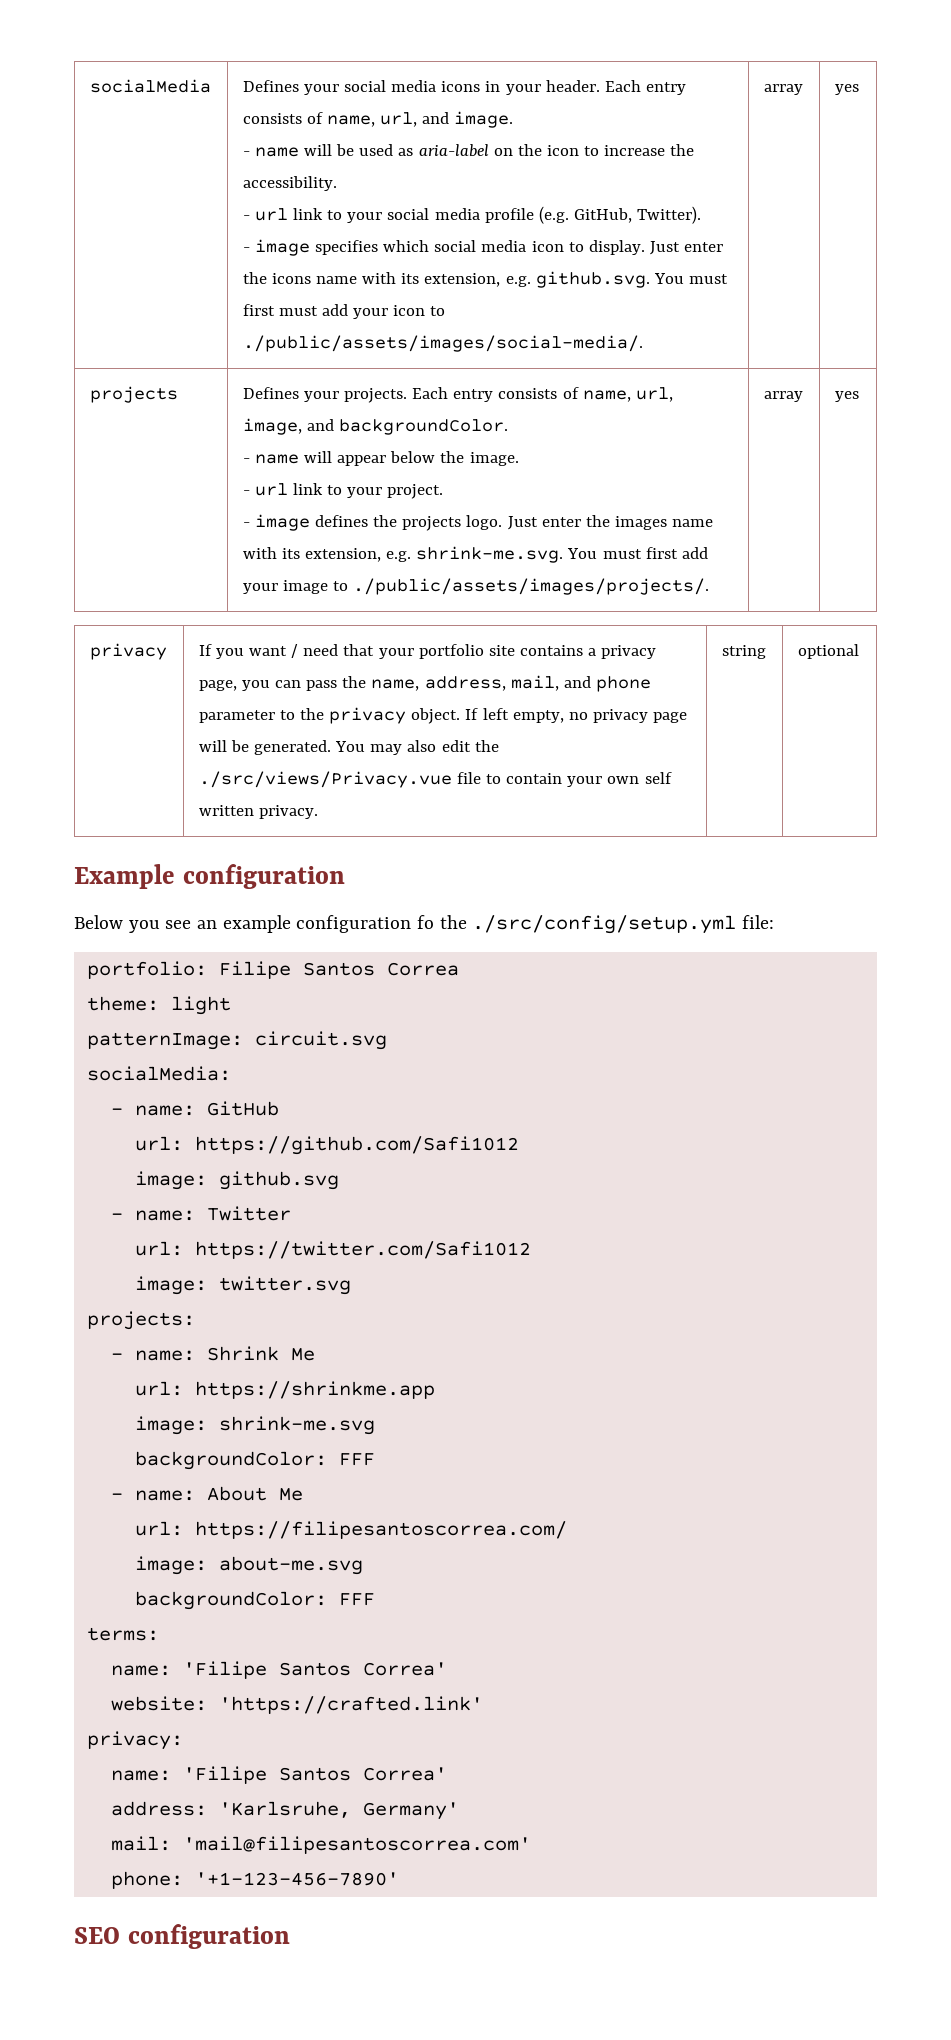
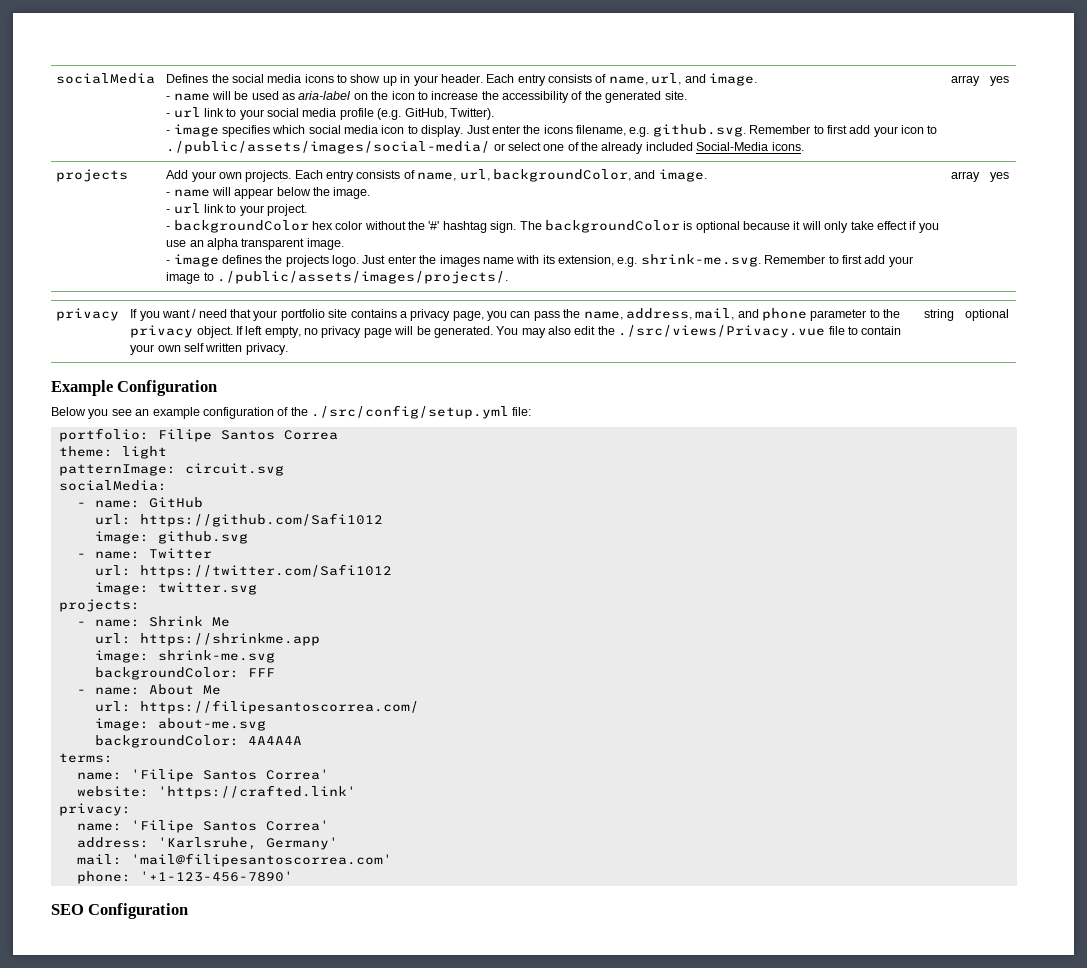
- Defines your social media icons in your header.
+ Defines the social media icons to show up in your header.
- - name will be used as aria-label on the icon to increase the accessibility.
+ - name will be used as aria-label on the icon to increase the accessibility of the generated site.
- Just enter the icons name with its extension, e.g. github.svg. You must first must add your icon to ./public/assets/images/social-media/.
+ Just enter the icons filename, e.g. github.svg. Remember to first add your icon to ./public/assets/images/social-media/ or select one of the already included Social-Media icons.
- Defines your projects.
+ Add your own projects.
- Each entry consists of name, url, image, and backgroundColor.
+ Each entry consists of name, url, backgroundColor, and image.
+ - backgroundColor hex color without the '#' hashtag sign. The backgroundColor is optional because it will only take effect if you use an alpha transparent image.
- Just enter the images name with its extension, e.g. shrink-me.svg. You must first add your image to ./public/assets/images/projects/.
+ Just enter the images name with its extension, e.g. shrink-me.svg. Remember to first add your image to ./public/assets/images/projects/.
- Example configuration
+ Example Configuration
- Below you see an example configuration fo the ./src/config/setup.yml file:
+ Below you see an example configuration of the ./src/config/setup.yml file:
  image: about-me.svg
- backgroundColor: FFF
+ backgroundColor: 4A4A4A
- SEO configuration
+ SEO Configuration

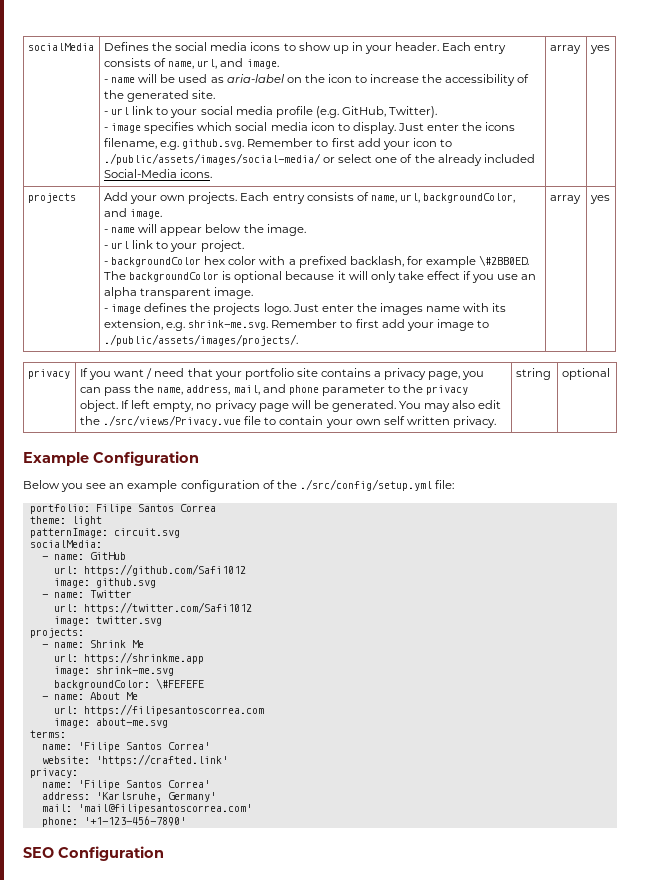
- - backgroundColor hex color without the '#' hashtag sign.
+ - backgroundColor hex color with a prefixed backlash, for example \#2BB0ED.
- backgroundColor: FFF
+ backgroundColor: \#FEFEFE
- url: https://filipesantoscorrea.com/
+ url: https://filipesantoscorrea.com
- backgroundColor: 4A4A4A

